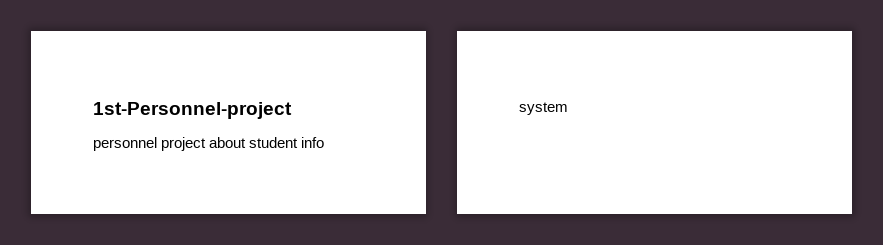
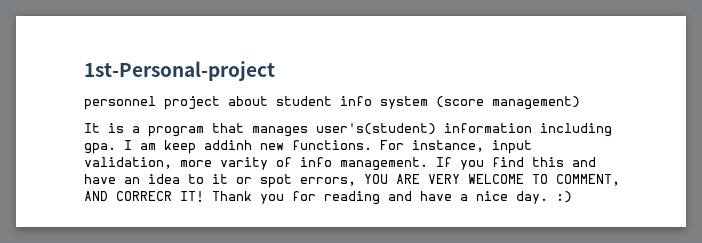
- 1st-Personnel-project
+ 1st-Personal-project
- personnel project about student info system
+ personnel project about student info system (score management)
+ It is a program that manages user's(student) information including gpa. I am keep addinh new functions. For instance, input validation, more varity of info management. If you find this and have an idea to it or spot errors, YOU ARE VERY WELCOME TO COMMENT, AND CORRECR IT! Thank you for reading and have a nice day. :)

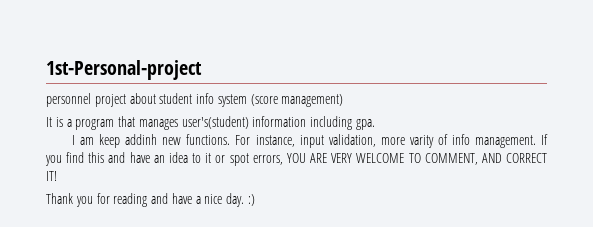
- It is a program that manages user's(student) information including gpa. I am keep addinh new functions.
+ It is a program that manages user's(student) information including gpa.
+ I am keep addinh new functions.
- If you find this and have an idea to it or spot errors, YOU ARE VERY WELCOME TO COMMENT, AND CORRECR IT! Thank you for reading and have a nice day. :)
+ If you find this and have an idea to it or spot errors, YOU ARE VERY WELCOME TO COMMENT, AND CORRECT IT!
+ Thank you for reading and have a nice day. :)

